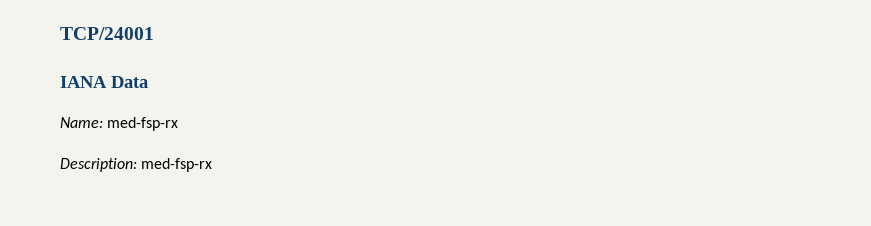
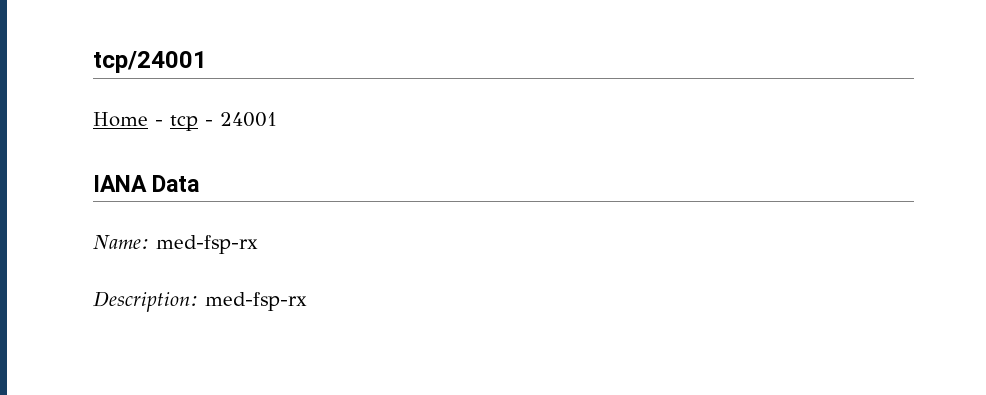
- TCP/24001
+ tcp/24001
+ Home - tcp - 24001

